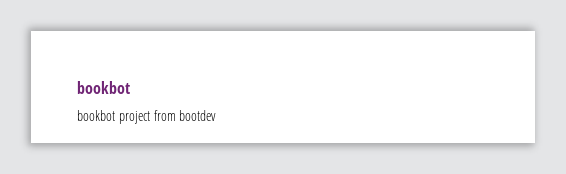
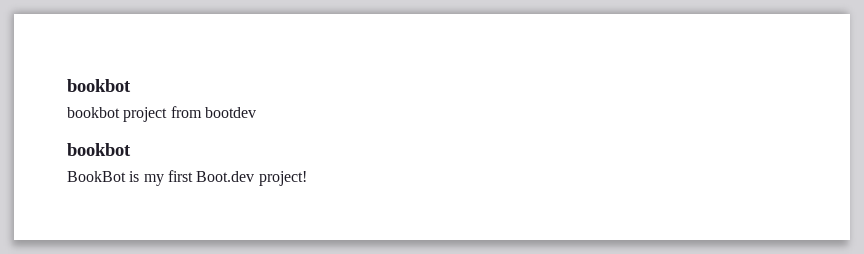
  bookbot project from bootdev
+ bookbot
+ BookBot is my first Boot.dev project!

